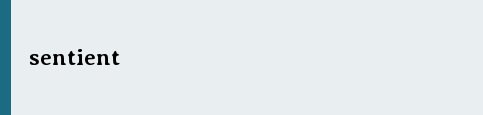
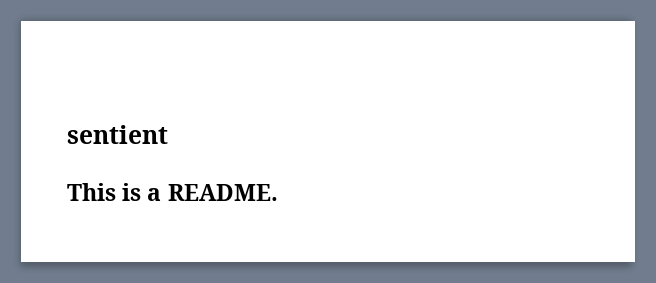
+ This is a README.

